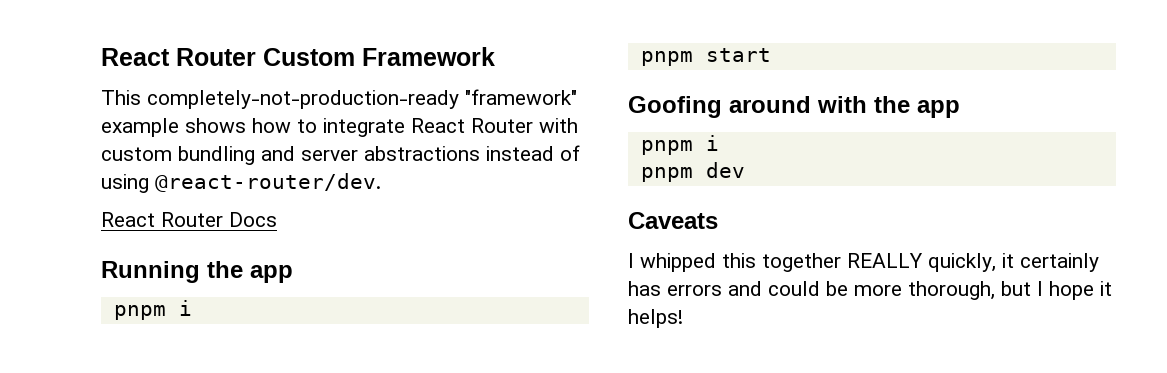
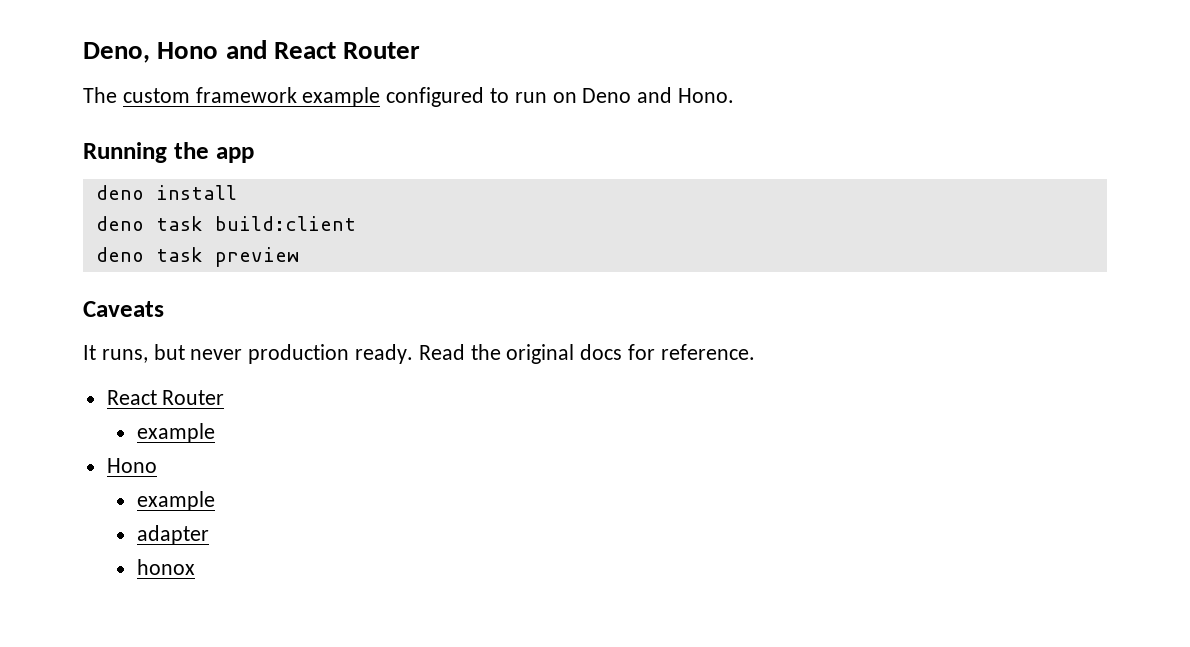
- React Router Custom Framework
- This completely-not-production-ready "framework" example shows how to integrate React Router with custom bundling and server abstractions instead of using @react-router/dev.
- React Router Docs
+ Deno, Hono and React Router
+ The custom framework example configured to run on Deno and Hono.
  Running the app
- pnpm i
- pnpm start
- Goofing around with the app
- pnpm i
- pnpm dev
+ deno install
+ deno task build:client
+ deno task preview
  Caveats
- I whipped this together REALLY quickly, it certainly has errors and could be more thorough, but I hope it helps!
+ It runs, but never production ready. Read the original docs for reference.
+ React Router
+ example
+ Hono
+ example
+ adapter
+ honox

